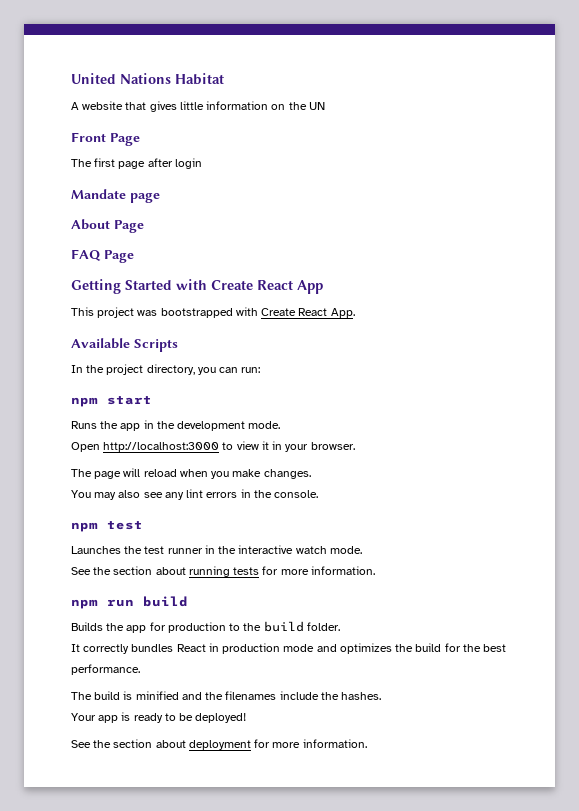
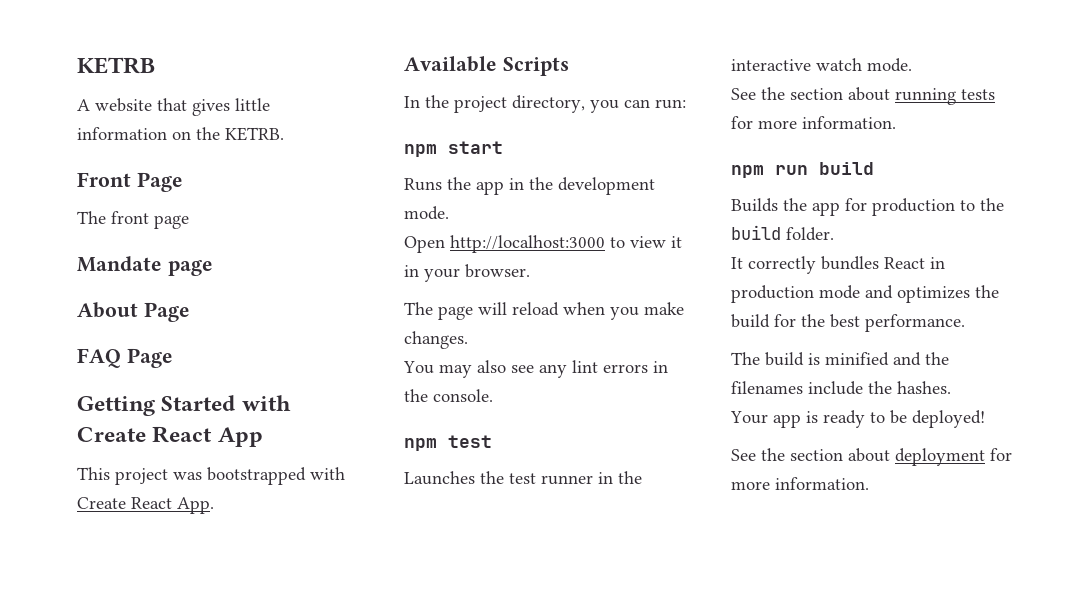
- United Nations Habitat
+ KETRB
- A website that gives little information on the UN
+ A website that gives little information on the KETRB.
- The first page after login
+ The front page

